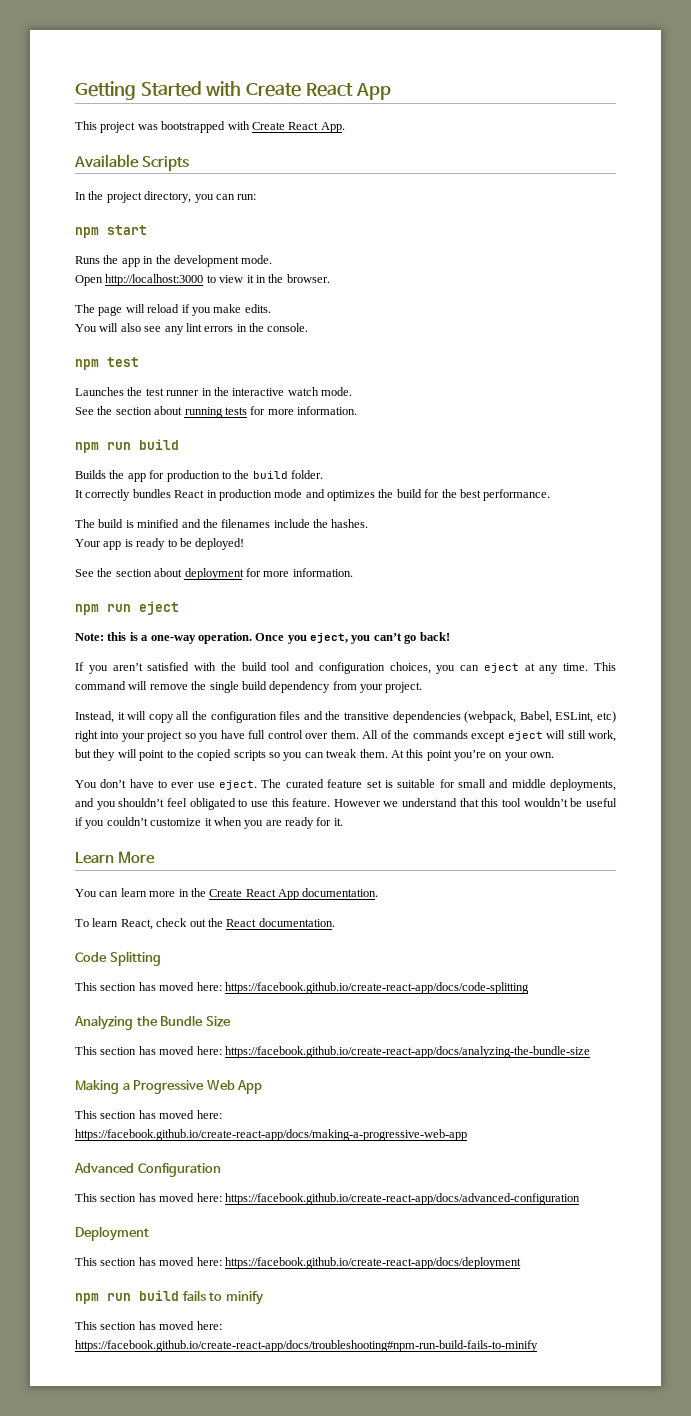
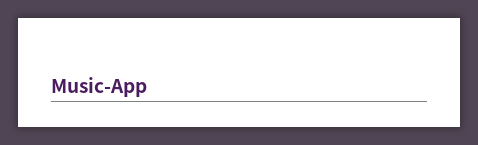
- Getting Started with Create React App
- This project was bootstrapped with Create React App.
- Available Scripts
- In the project directory, you can run:
- npm start
- Runs the app in the development mode.
- Open http://localhost:3000 to view it in the browser.
- The page will reload if you make edits.
- You will also see any lint errors in the console.
- npm test
- Launches the test runner in the interactive watch mode.
- See the section about running tests for more information.
- npm run build
- Builds the app for production to the build folder.
- It correctly bundles React in production mode and optimizes the build for the best performance.
- The build is minified and the filenames include the hashes.
- Your app is ready to be deployed!
- See the section about deployment for more information.
- npm run eject
- Note: this is a one-way operation. Once you eject, you can’t go back!
- If you aren’t satisfied with the build tool and configuration choices, you can eject at any time. This command will remove the single build dependency from your project.
- Instead, it will copy all the configuration files and the transitive dependencies (webpack, Babel, ESLint, etc) right into your project so you have full control over them. All of the commands except eject will still work, but they will point to the copied scripts so you can tweak them. At this point you’re on your own.
- You don’t have to ever use eject. The curated feature set is suitable for small and middle deployments, and you shouldn’t feel obligated to use this feature. However we understand that this tool wouldn’t be useful if you couldn’t customize it when you are ready for it.
- Learn More
- You can learn more in the Create React App documentation.
- To learn React, check out the React documentation.
- Code Splitting
- This section has moved here: https://facebook.github.io/create-react-app/docs/code-splitting
- Analyzing the Bundle Size
- This section has moved here: https://facebook.github.io/create-react-app/docs/analyzing-the-bundle-size
- Making a Progressive Web App
- This section has moved here: https://facebook.github.io/create-react-app/docs/making-a-progressive-web-app
- Advanced Configuration
- This section has moved here: https://facebook.github.io/create-react-app/docs/advanced-configuration
- Deployment
- This section has moved here: https://facebook.github.io/create-react-app/docs/deployment
- npm run build fails to minify
- This section has moved here: https://facebook.github.io/create-react-app/docs/troubleshooting#npm-run-build-fails-to-minify
+ Music-App

